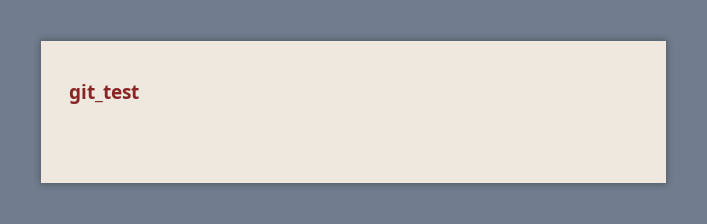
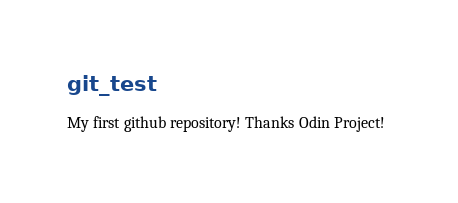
+ My first github repository! Thanks Odin Project!

